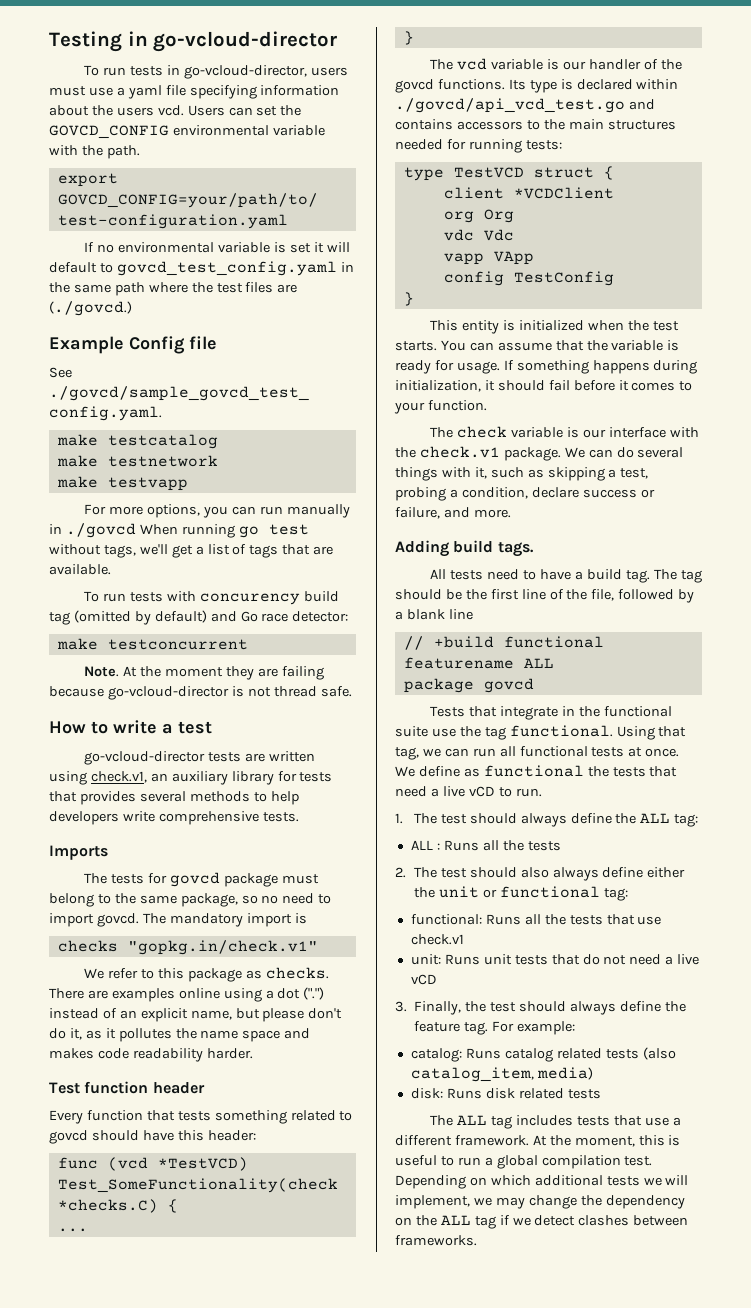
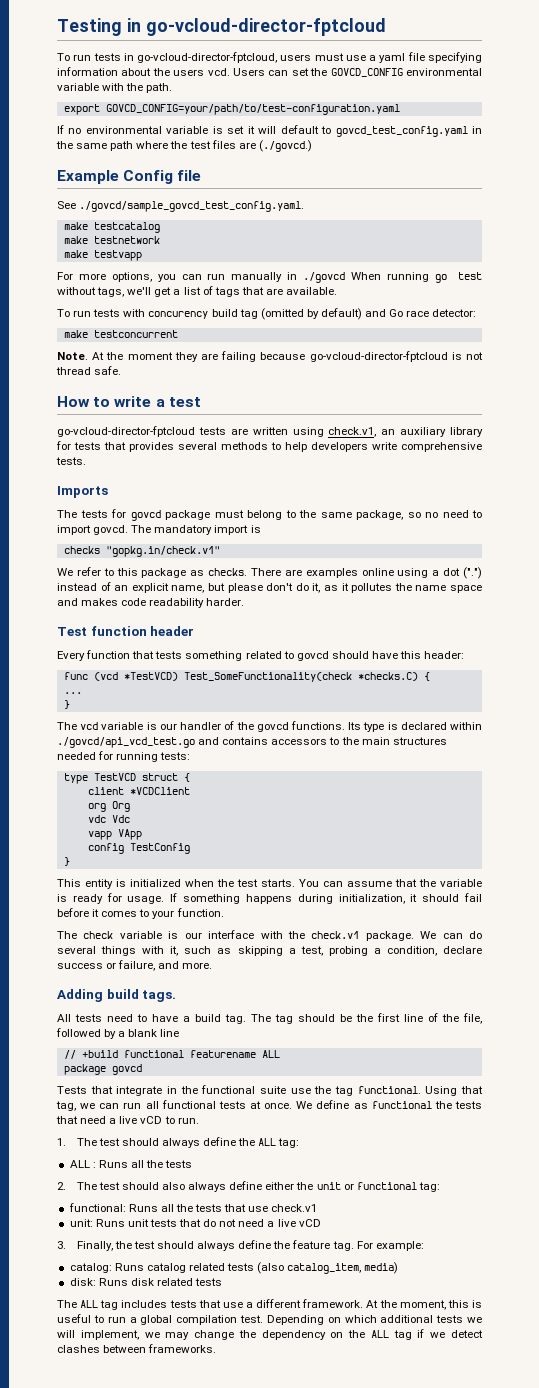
- Testing in go-vcloud-director
+ Testing in go-vcloud-director-fptcloud
- To run tests in go-vcloud-director, users must use a yaml file specifying information about the users vcd.
+ To run tests in go-vcloud-director-fptcloud, users must use a yaml file specifying information about the users vcd.
- At the moment they are failing because go-vcloud-director is not thread safe.
+ At the moment they are failing because go-vcloud-director-fptcloud is not thread safe.
- go-vcloud-director tests are written using check.v1, an auxiliary library for tests that provides several methods to help developers write comprehensive tests.
+ go-vcloud-director-fptcloud tests are written using check.v1, an auxiliary library for tests that provides several methods to help developers write comprehensive tests.

